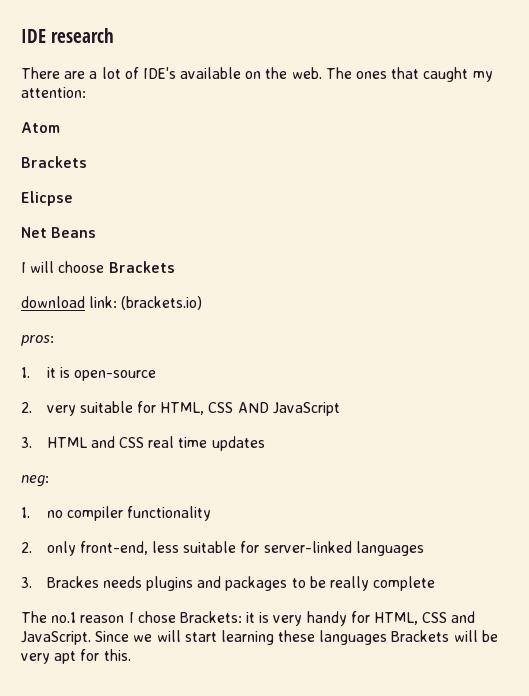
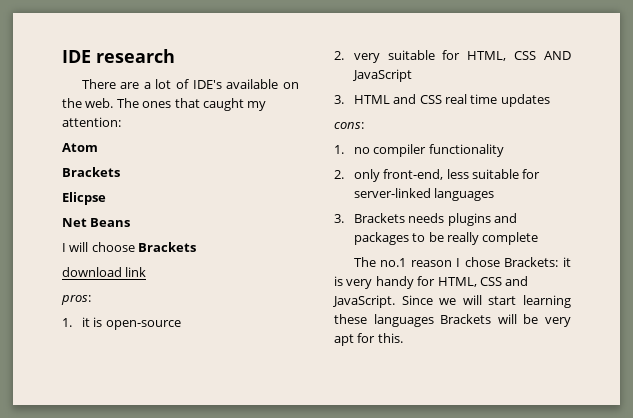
- download link: (brackets.io)
+ download link
- neg:
+ cons:
- 3. Brackes needs plugins and packages to be really complete
+ 3. Brackets needs plugins and packages to be really complete

